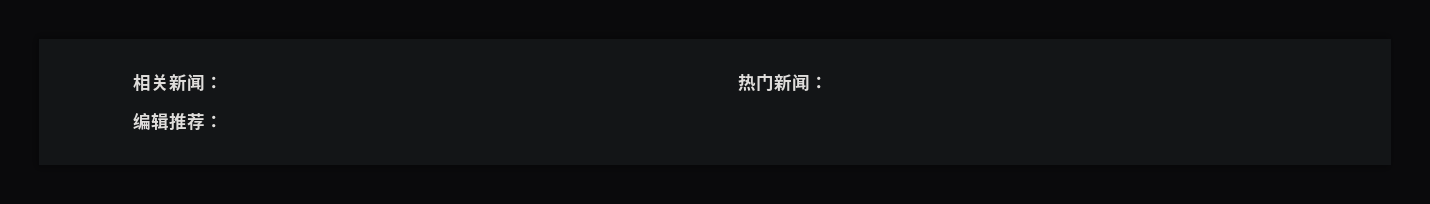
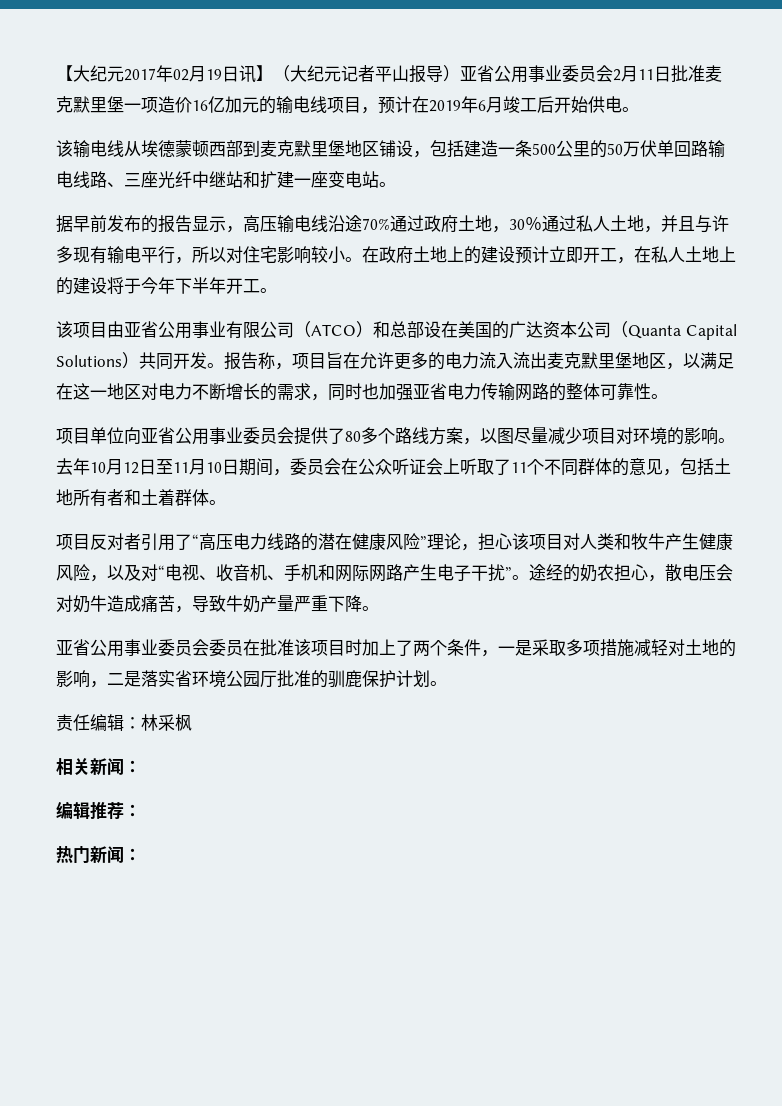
+ 【大纪元2017年02月19日讯】（大纪元记者平山报导）亚省公用事业委员会2月11日批准麦克默里堡一项造价16亿加元的输电线项目，预计在2019年6月竣工后开始供电。
+ 该输电线从埃德蒙顿西部到麦克默里堡地区铺设，包括建造一条500公里的50万伏单回路输电线路、三座光纤中继站和扩建一座变电站。
+ 据早前发布的报告显示，高压输电线沿途70%通过政府土地，30％通过私人土地，并且与许多现有输电平行，所以对住宅影响较小。在政府土地上的建设预计立即开工，在私人土地上的建设将于今年下半年开工。
+ 该项目由亚省公用事业有限公司（ATCO）和总部设在美国的广达资本公司（Quanta Capital Solutions）共同开发。报告称，项目旨在允许更多的电力流入流出麦克默里堡地区，以满足在这一地区对电力不断增长的需求，同时也加强亚省电力传输网路的整体可靠性。
+ 项目单位向亚省公用事业委员会提供了80多个路线方案，以图尽量减少项目对环境的影响。去年10月12日至11月10日期间，委员会在公众听证会上听取了11个不同群体的意见，包括土地所有者和土着群体。
+ 项目反对者引用了“高压电力线路的潜在健康风险”理论，担心该项目对人类和牧牛产生健康风险，以及对“电视、收音机、手机和网际网路产生电子干扰”。途经的奶农担心，散电压会对奶牛造成痛苦，导致牛奶产量严重下降。
+ 亚省公用事业委员会委员在批准该项目时加上了两个条件，一是采取多项措施减轻对土地的影响，二是落实省环境公园厅批准的驯鹿保护计划。
+ 责任编辑：林采枫

